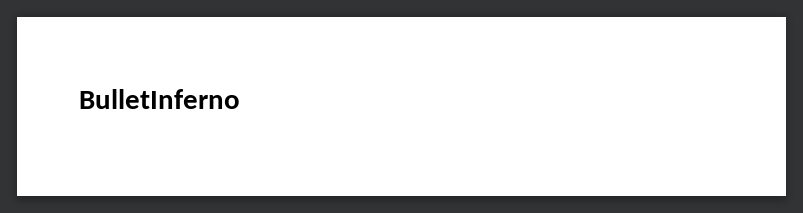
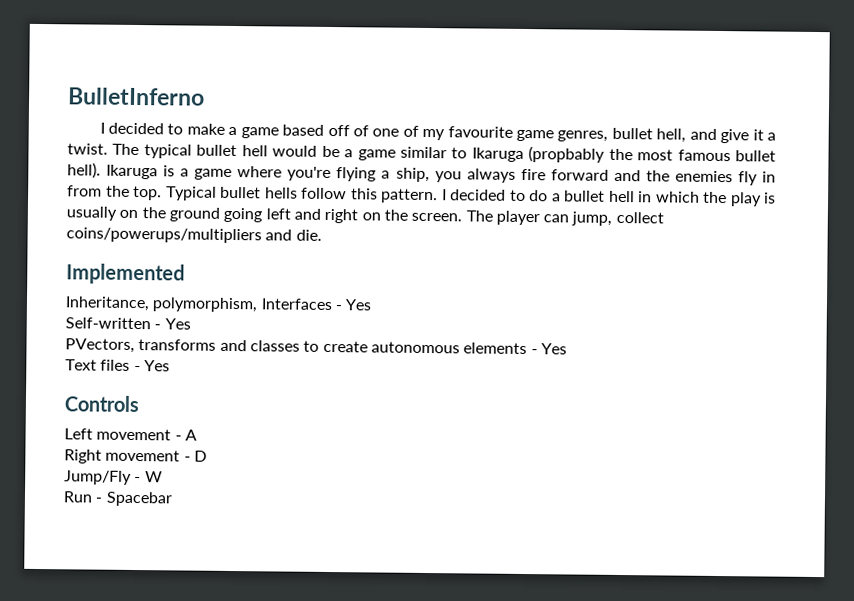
+ I decided to make a game based off of one of my favourite game genres, bullet hell, and give it a twist. The typical bullet hell would be a game similar to Ikaruga (propbably the most famous bullet hell). Ikaruga is a game where you're flying a ship, you always fire forward and the enemies fly in from the top. Typical bullet hells follow this pattern. I decided to do a bullet hell in which the play is usually on the ground going left and right on the screen. The player can jump, collect coins/powerups/multipliers and die.
+ Implemented
+ Inheritance, polymorphism, Interfaces - Yes
+ Self-written - Yes
+ PVectors, transforms and classes to create autonomous elements - Yes
+ Text files - Yes
+ Controls
+ Left movement - A
+ Right movement - D
+ Jump/Fly - W
+ Run - Spacebar

